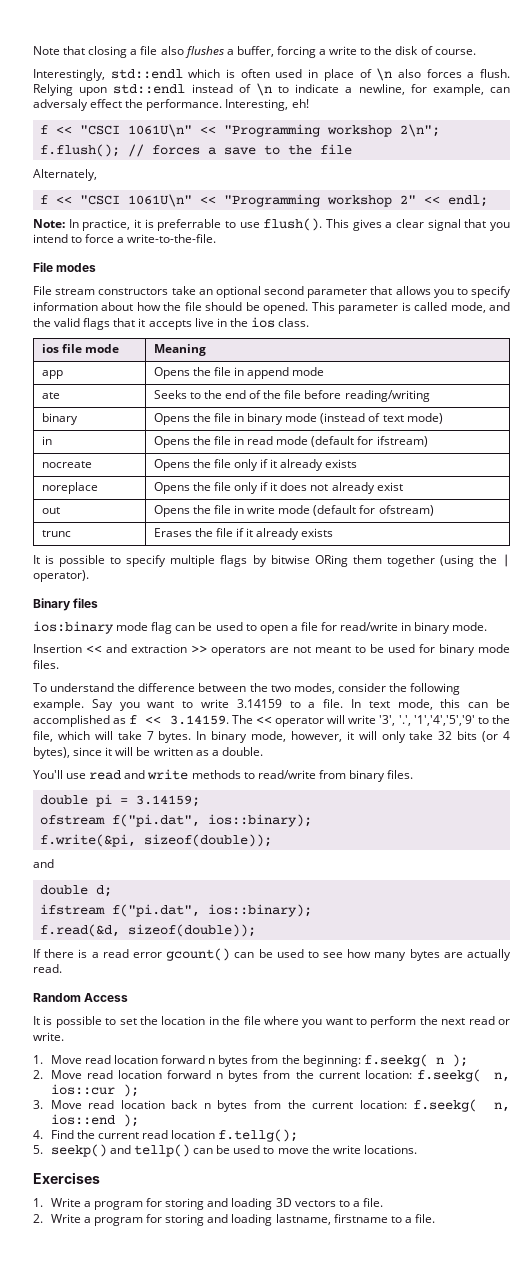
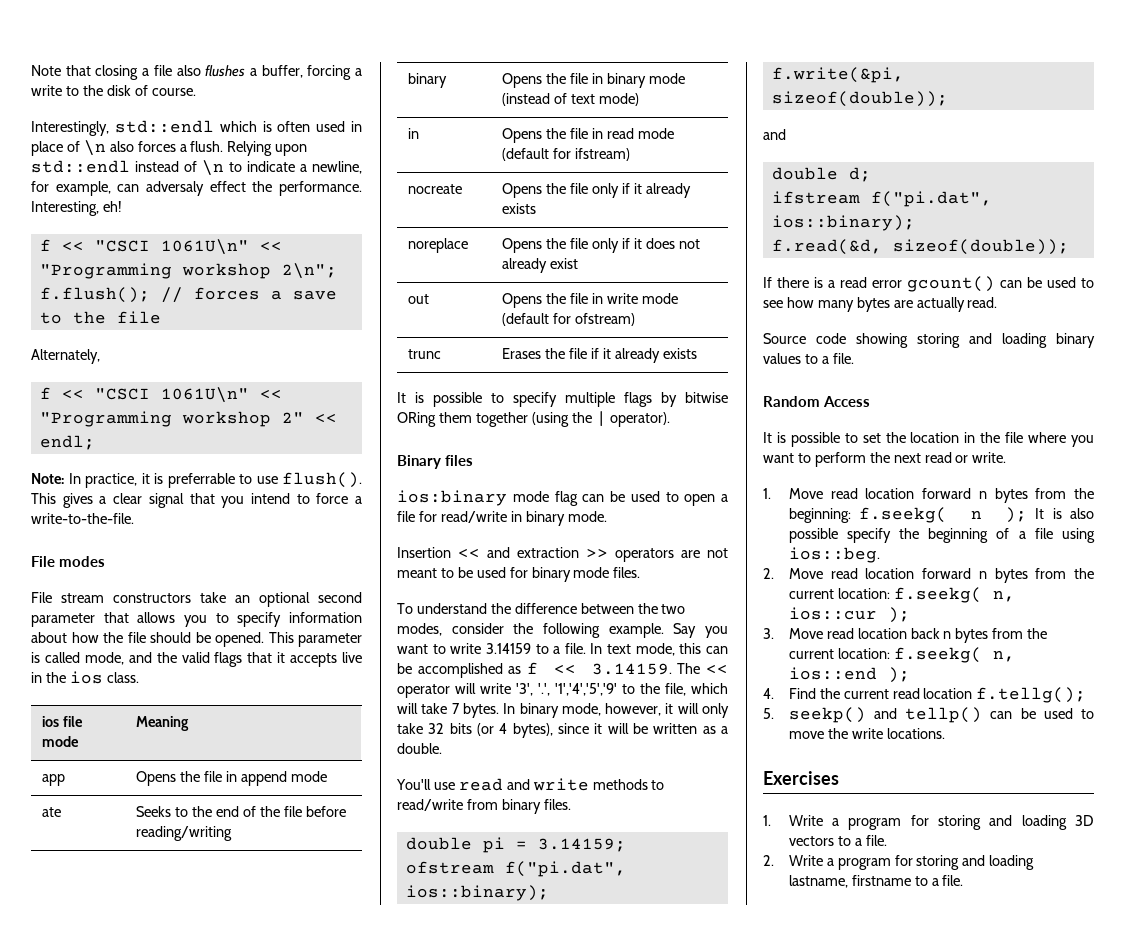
+ Source code showing storing and loading binary values to a file.
- 1. Move read location forward n bytes from the beginning: f.seekg( n );
+ 1. Move read location forward n bytes from the beginning: f.seekg( n ); It is also possible specify the beginning of a file using ios::beg.

